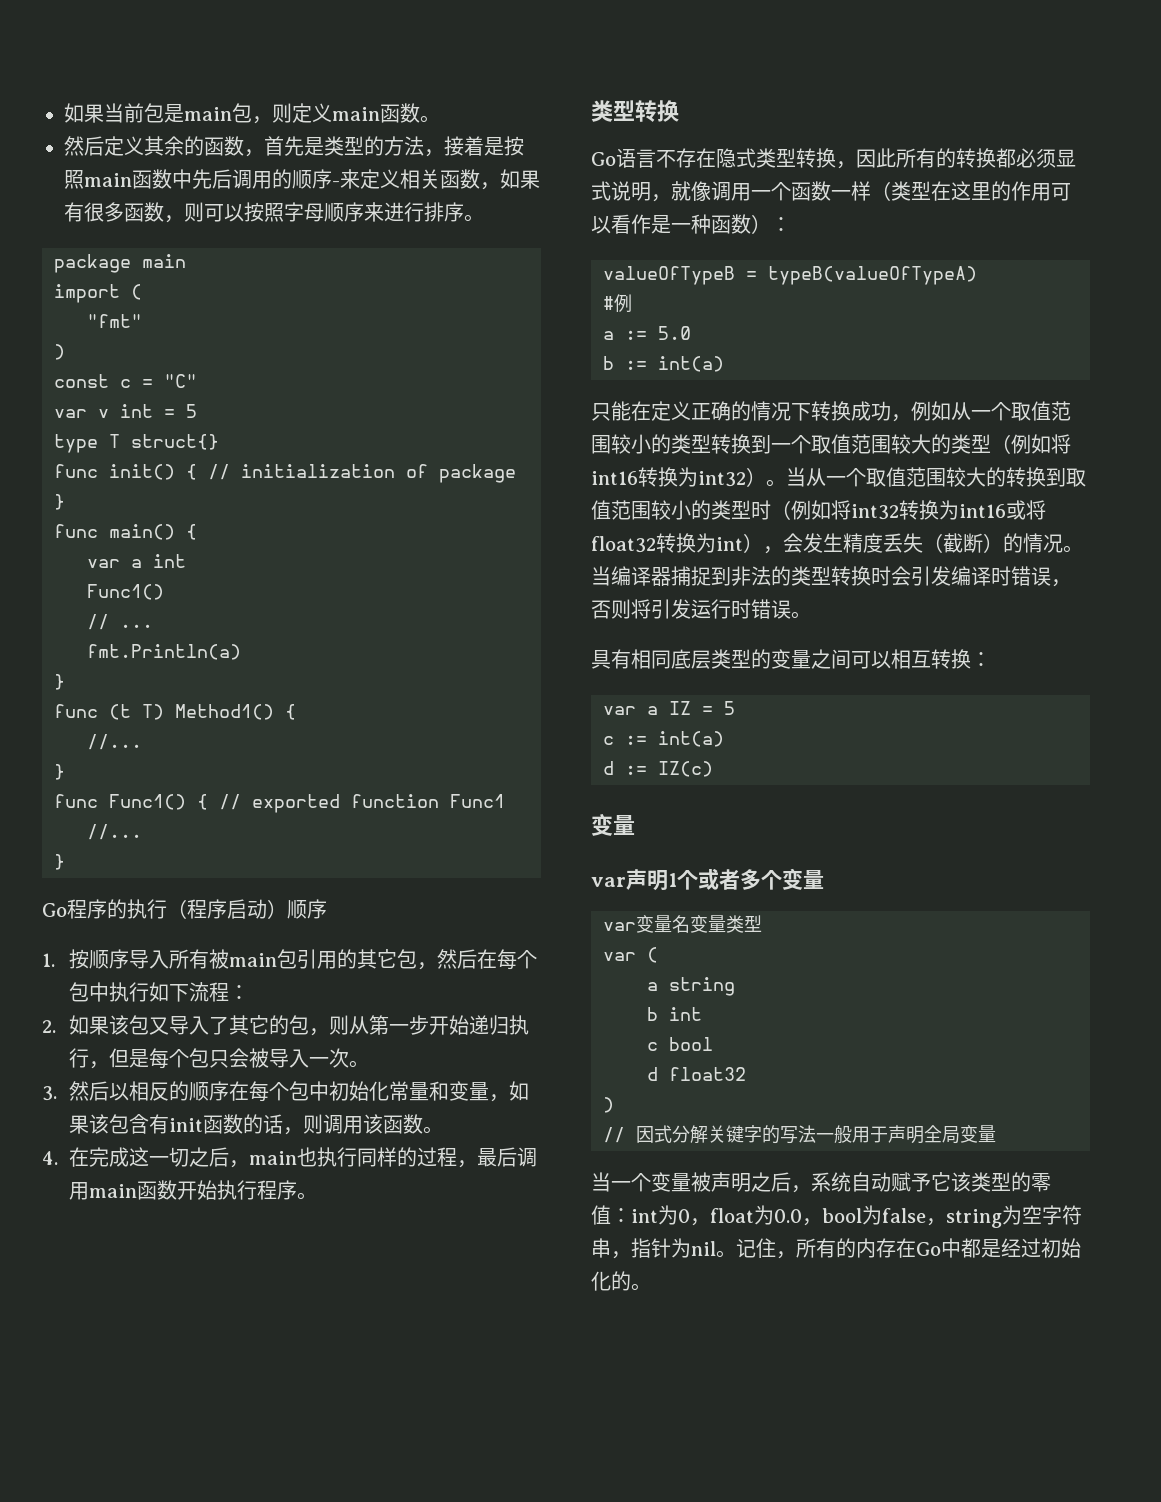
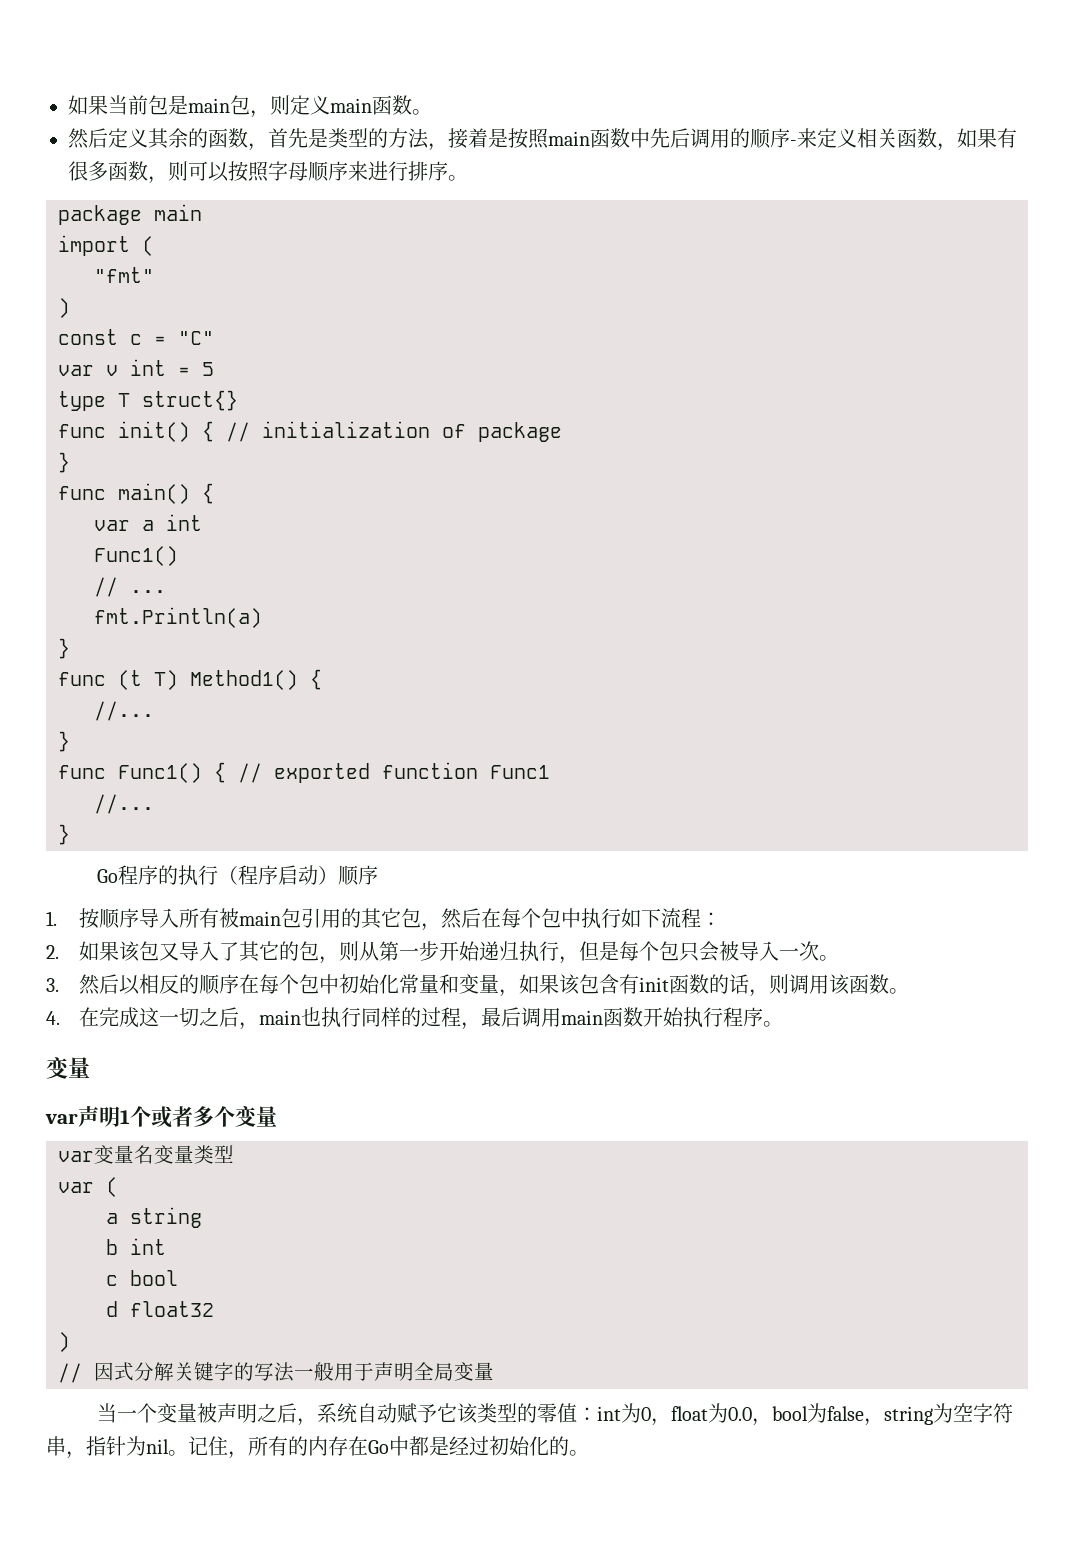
  4.在完成这一切之后，main也执行同样的过程，最后调用main函数开始执行程序。
- 类型转换
- Go语言不存在隐式类型转换，因此所有的转换都必须显式说明，就像调用一个函数一样（类型在这里的作用可以看作是一种函数）：
- valueOfTypeB = typeB(valueOfTypeA)
- #例
- a := 5.0
- b := int(a)
- 只能在定义正确的情况下转换成功，例如从一个取值范围较小的类型转换到一个取值范围较大的类型（例如将int16转换为int32）。当从一个取值范围较大的转换到取值范围较小的类型时（例如将int32转换为int16或将float32转换为int），会发生精度丢失（截断）的情况。当编译器捕捉到非法的类型转换时会引发编译时错误，否则将引发运行时错误。
- 具有相同底层类型的变量之间可以相互转换：
- var a IZ = 5
- c := int(a)
- d := IZ(c)

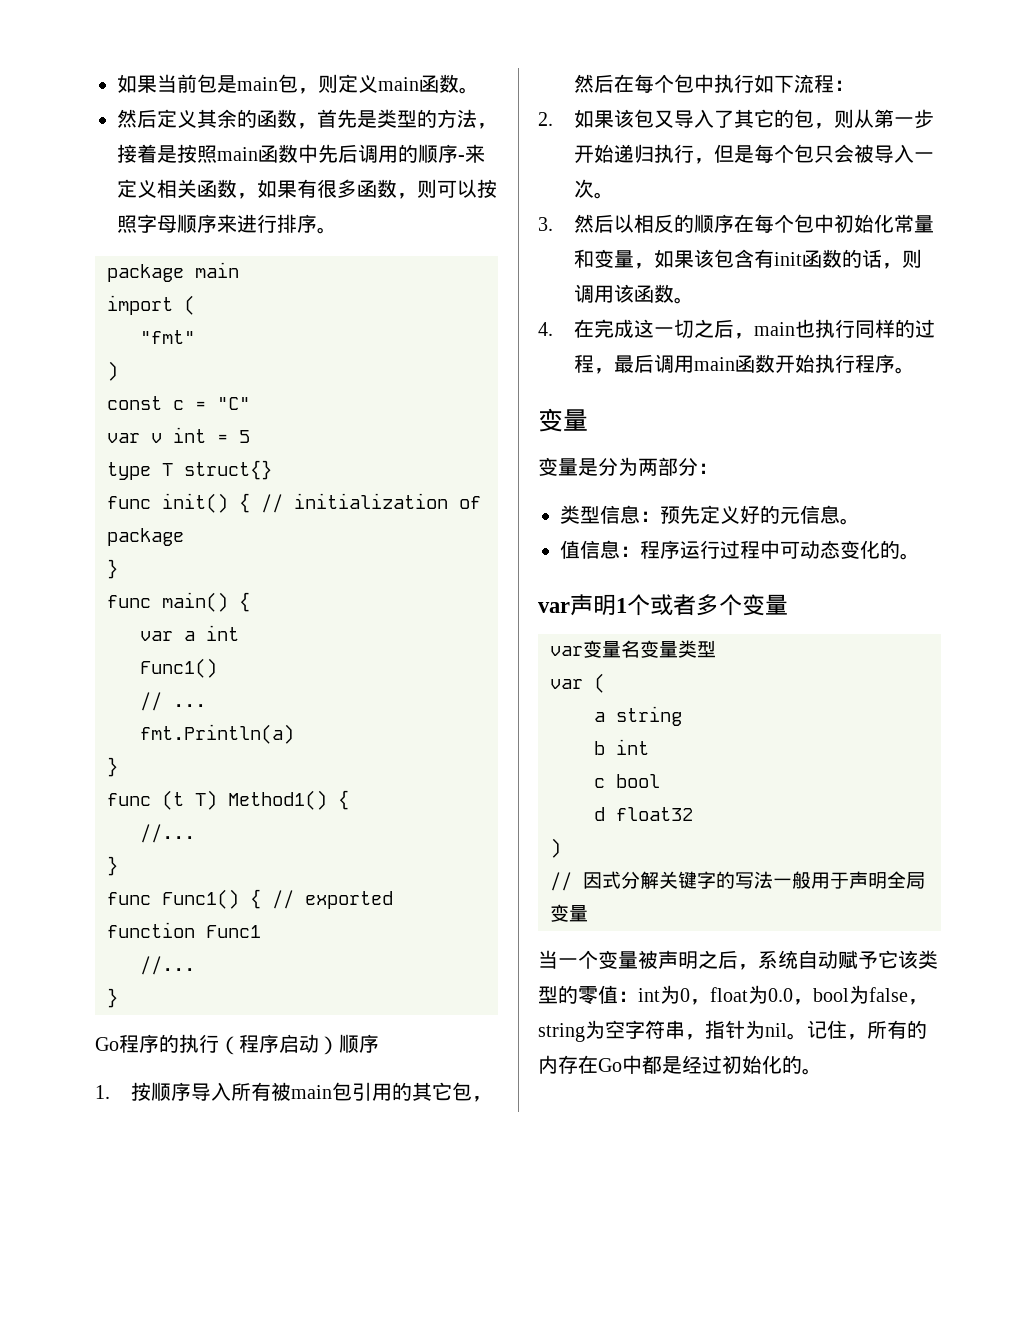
+ 变量是分为两部分：
+ 类型信息：预先定义好的元信息。
+ 值信息：程序运行过程中可动态变化的。

